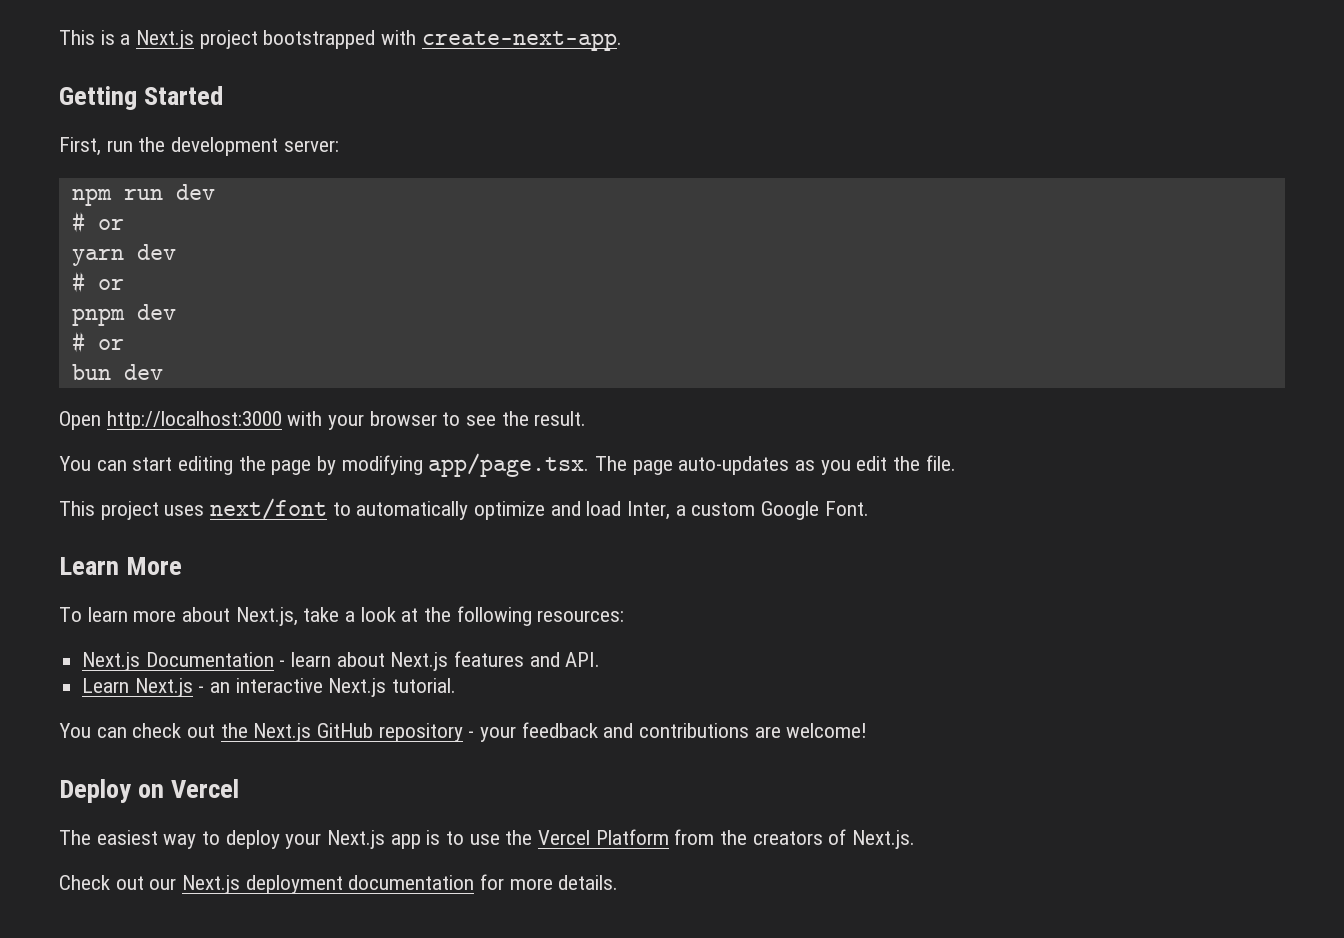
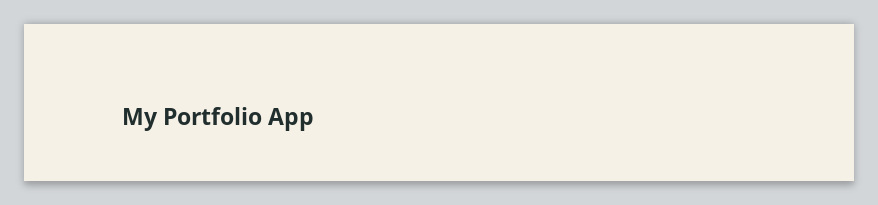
- This is a Next.js project bootstrapped with create-next-app.
- Getting Started
- First, run the development server:
- npm run dev
- # or
- yarn dev
- # or
- pnpm dev
- # or
- bun dev
- Open http://localhost:3000 with your browser to see the result.
- You can start editing the page by modifying app/page.tsx. The page auto-updates as you edit the file.
- This project uses next/font to automatically optimize and load Inter, a custom Google Font.
- Learn More
- To learn more about Next.js, take a look at the following resources:
- Next.js Documentation - learn about Next.js features and API.
- Learn Next.js - an interactive Next.js tutorial.
- You can check out the Next.js GitHub repository - your feedback and contributions are welcome!
- Deploy on Vercel
- The easiest way to deploy your Next.js app is to use the Vercel Platform from the creators of Next.js.
- Check out our Next.js deployment documentation for more details.
+ My Portfolio App

